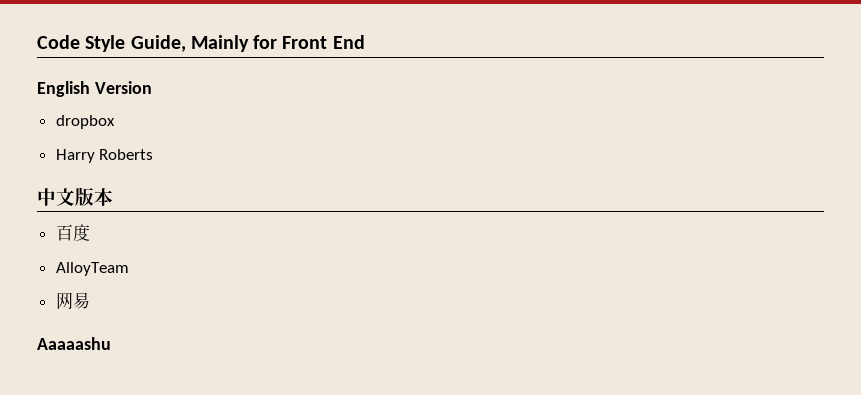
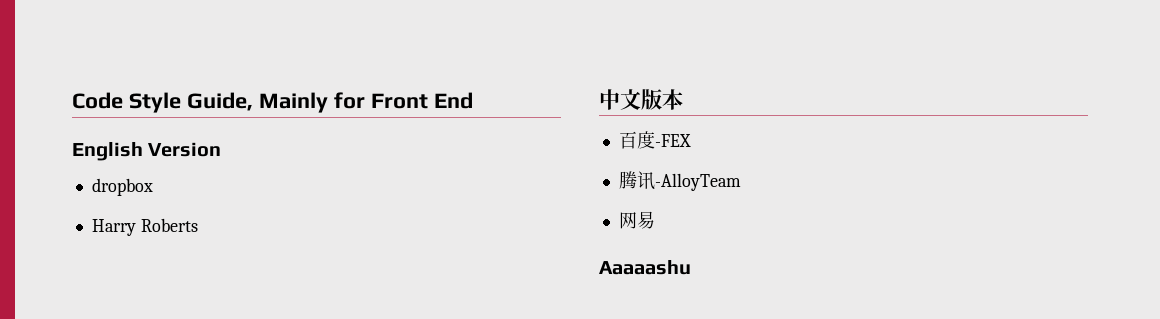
- 百度
- AlloyTeam
+ 百度-FEX
+ 腾讯-AlloyTeam

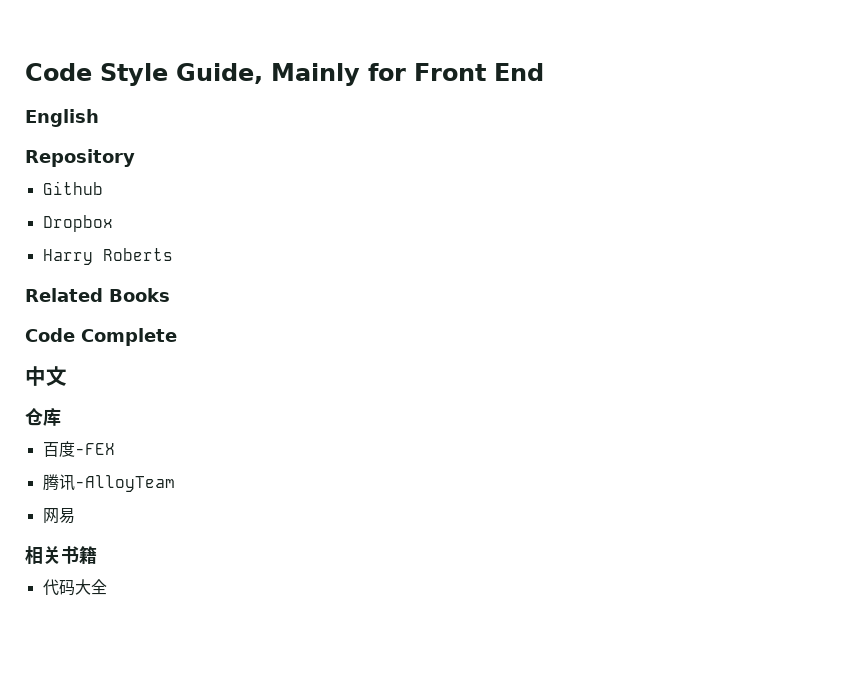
- English Version
- dropbox
+ English
+ Repository
+ Github
+ Dropbox
+ Related Books
+ Code Complete
- 中文版本
+ 中文
+ 仓库
- Aaaaashu
+ 相关书籍
+ 代码大全

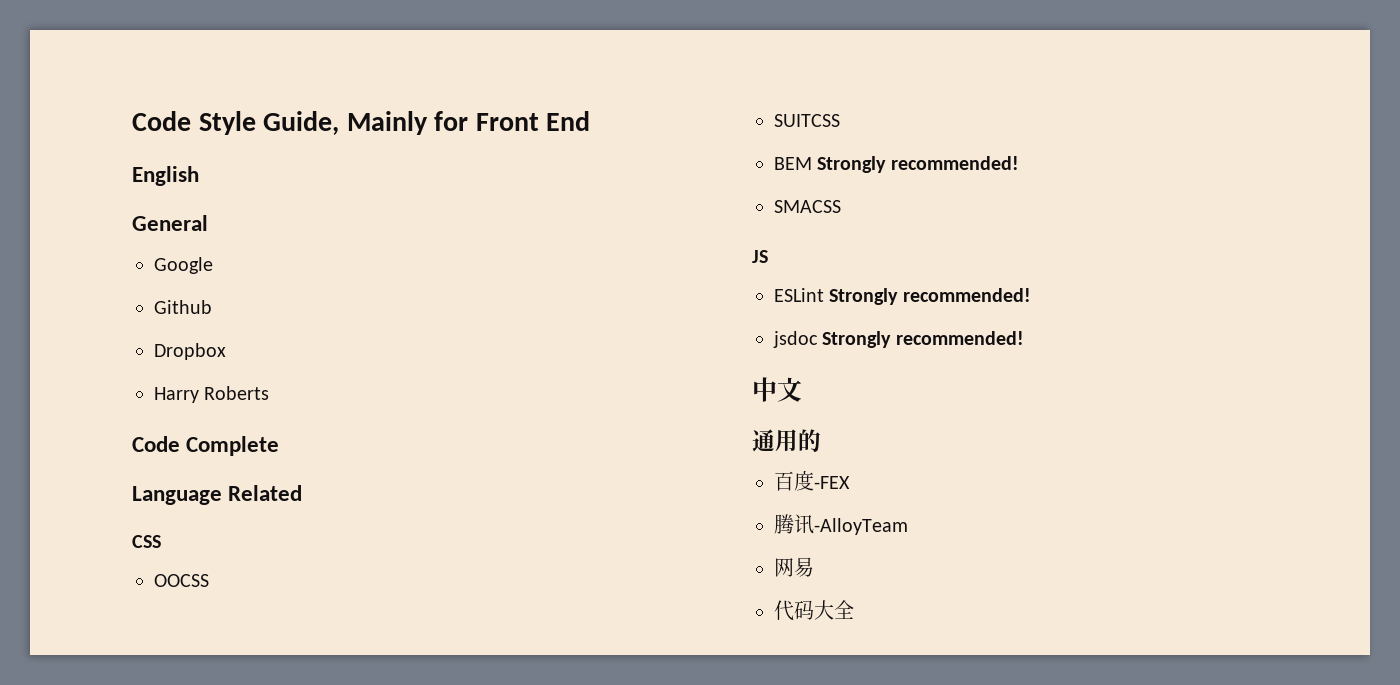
- Repository
+ General
+ Google
- Related Books
+ Language Related
+ CSS
+ OOCSS
+ SUITCSS
+ BEM Strongly recommended!
+ SMACSS
+ JS
+ ESLint Strongly recommended!
+ jsdoc Strongly recommended!
- 仓库
+ 通用的
- 相关书籍

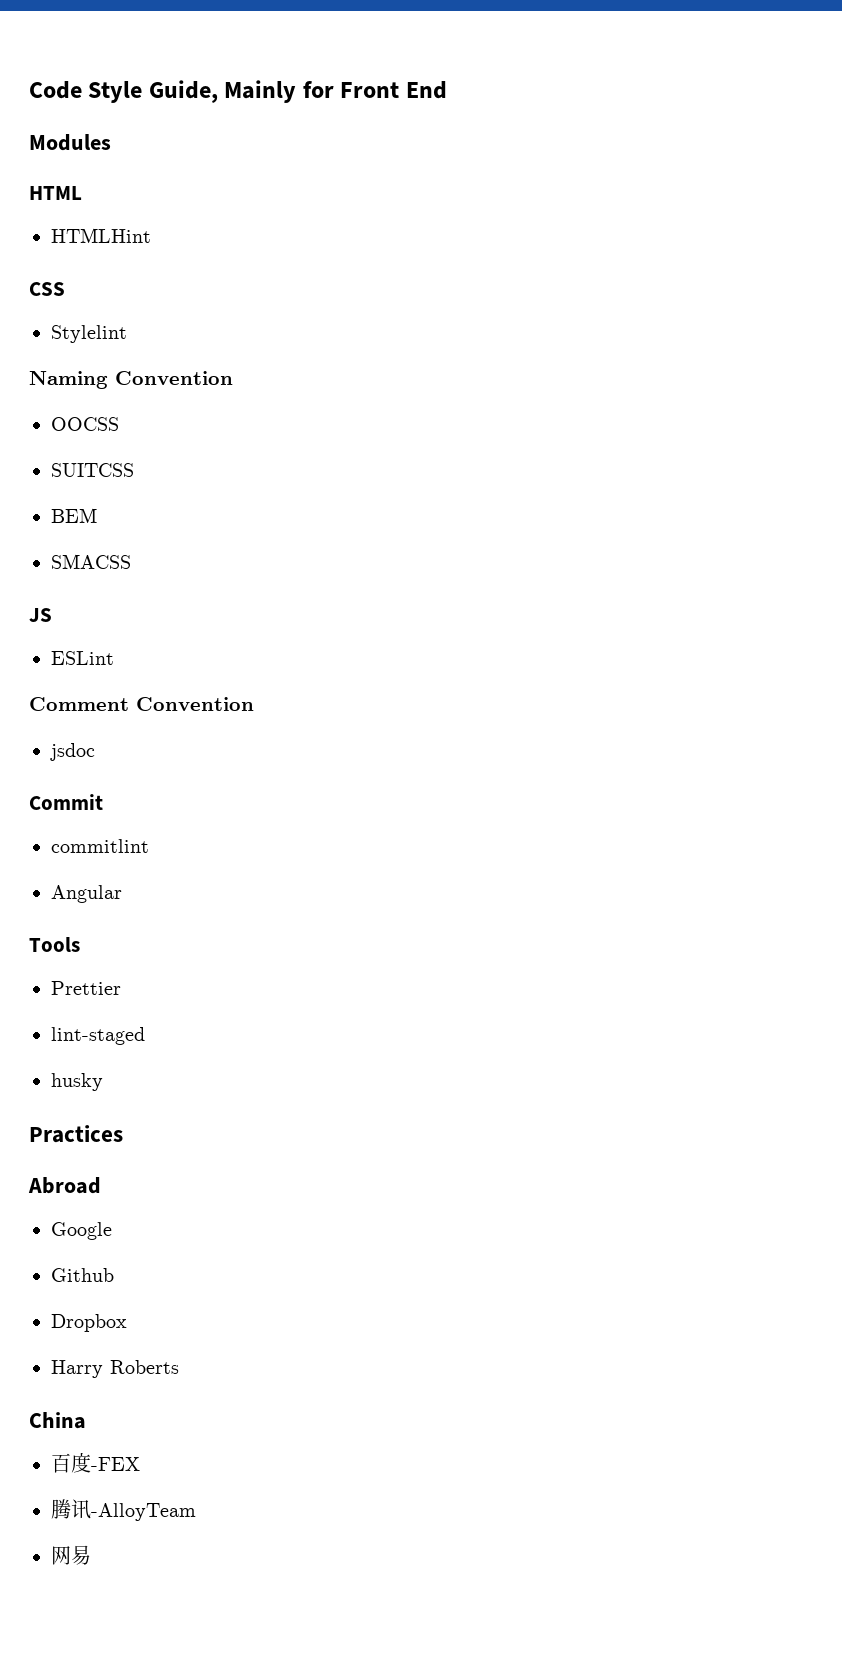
- English
- General
+ Modules
+ HTML
+ HTMLHint
+ CSS
+ Stylelint
+ Naming Convention
+ OOCSS
+ SUITCSS
+ BEM
+ SMACSS
+ JS
+ ESLint
+ Comment Convention
+ jsdoc
+ Commit
+ commitlint
+ Angular
+ Tools
+ Prettier
+ lint-staged
+ husky
+ Practices
+ Abroad
- Code Complete
- Language Related
- CSS
- OOCSS
- SUITCSS
- BEM Strongly recommended!
- SMACSS
- JS
- ESLint Strongly recommended!
- jsdoc Strongly recommended!
- 中文
- 通用的
+ China
- 代码大全

